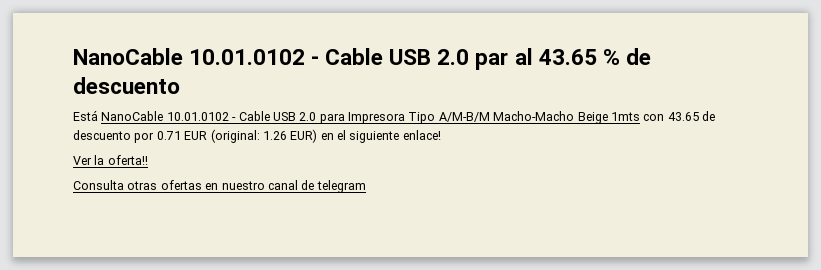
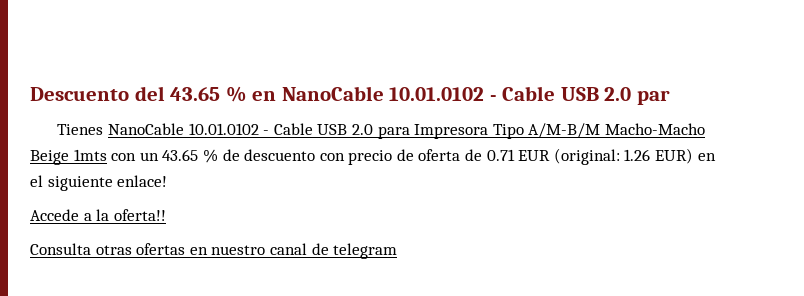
- NanoCable 10.01.0102 - Cable USB 2.0 par al 43.65 % de descuento
- Está NanoCable 10.01.0102 - Cable USB 2.0 para Impresora Tipo A/M-B/M Macho-Macho Beige 1mts con 43.65 de descuento por 0.71 EUR (original: 1.26 EUR) en el siguiente enlace!
+ Descuento del 43.65 % en NanoCable 10.01.0102 - Cable USB 2.0 par
+ Tienes NanoCable 10.01.0102 - Cable USB 2.0 para Impresora Tipo A/M-B/M Macho-Macho Beige 1mts con un 43.65 % de descuento con precio de oferta de 0.71 EUR (original: 1.26 EUR) en el siguiente enlace!
- Ver la oferta!!
+ Accede a la oferta!!

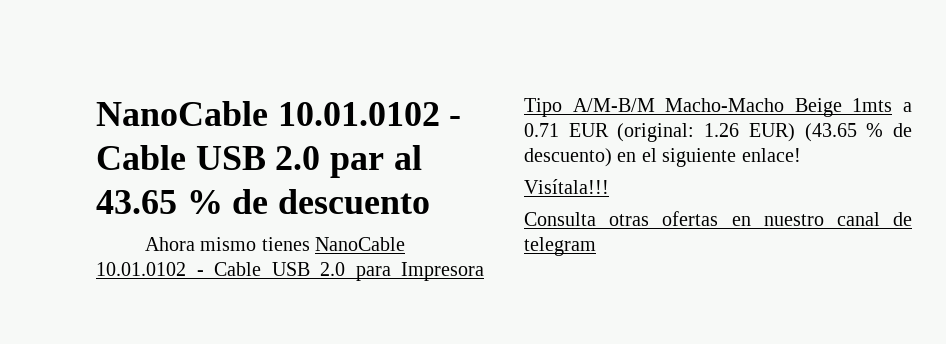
- Descuento del 43.65 % en NanoCable 10.01.0102 - Cable USB 2.0 par
- Tienes NanoCable 10.01.0102 - Cable USB 2.0 para Impresora Tipo A/M-B/M Macho-Macho Beige 1mts con un 43.65 % de descuento con precio de oferta de 0.71 EUR (original: 1.26 EUR) en el siguiente enlace!
+ NanoCable 10.01.0102 - Cable USB 2.0 par al 43.65 % de descuento
+ Ahora mismo tienes NanoCable 10.01.0102 - Cable USB 2.0 para Impresora Tipo A/M-B/M Macho-Macho Beige 1mts a 0.71 EUR (original: 1.26 EUR) (43.65 % de descuento) en el siguiente enlace!
- Accede a la oferta!!
+ Visítala!!!

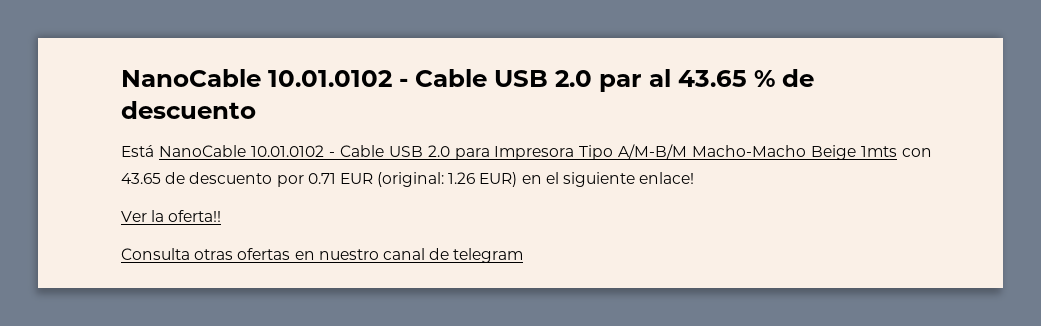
- Ahora mismo tienes NanoCable 10.01.0102 - Cable USB 2.0 para Impresora Tipo A/M-B/M Macho-Macho Beige 1mts a 0.71 EUR (original: 1.26 EUR) (43.65 % de descuento) en el siguiente enlace!
+ Está NanoCable 10.01.0102 - Cable USB 2.0 para Impresora Tipo A/M-B/M Macho-Macho Beige 1mts con 43.65 de descuento por 0.71 EUR (original: 1.26 EUR) en el siguiente enlace!
- Visítala!!!
+ Ver la oferta!!

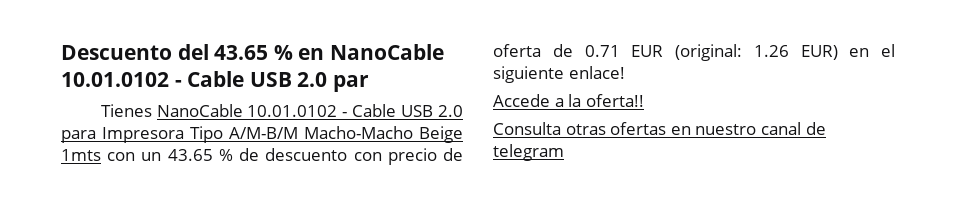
- NanoCable 10.01.0102 - Cable USB 2.0 par al 43.65 % de descuento
- Está NanoCable 10.01.0102 - Cable USB 2.0 para Impresora Tipo A/M-B/M Macho-Macho Beige 1mts con 43.65 de descuento por 0.71 EUR (original: 1.26 EUR) en el siguiente enlace!
+ Descuento del 43.65 % en NanoCable 10.01.0102 - Cable USB 2.0 par
+ Tienes NanoCable 10.01.0102 - Cable USB 2.0 para Impresora Tipo A/M-B/M Macho-Macho Beige 1mts con un 43.65 % de descuento con precio de oferta de 0.71 EUR (original: 1.26 EUR) en el siguiente enlace!
- Ver la oferta!!
+ Accede a la oferta!!

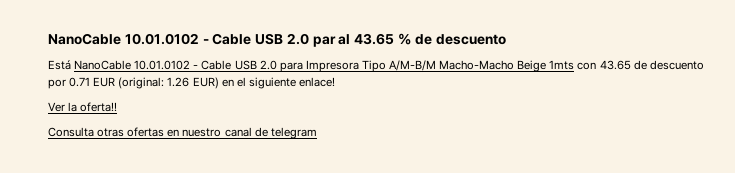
- Descuento del 43.65 % en NanoCable 10.01.0102 - Cable USB 2.0 par
- Tienes NanoCable 10.01.0102 - Cable USB 2.0 para Impresora Tipo A/M-B/M Macho-Macho Beige 1mts con un 43.65 % de descuento con precio de oferta de 0.71 EUR (original: 1.26 EUR) en el siguiente enlace!
+ NanoCable 10.01.0102 - Cable USB 2.0 par al 43.65 % de descuento
+ Está NanoCable 10.01.0102 - Cable USB 2.0 para Impresora Tipo A/M-B/M Macho-Macho Beige 1mts con 43.65 de descuento por 0.71 EUR (original: 1.26 EUR) en el siguiente enlace!
- Accede a la oferta!!
+ Ver la oferta!!

